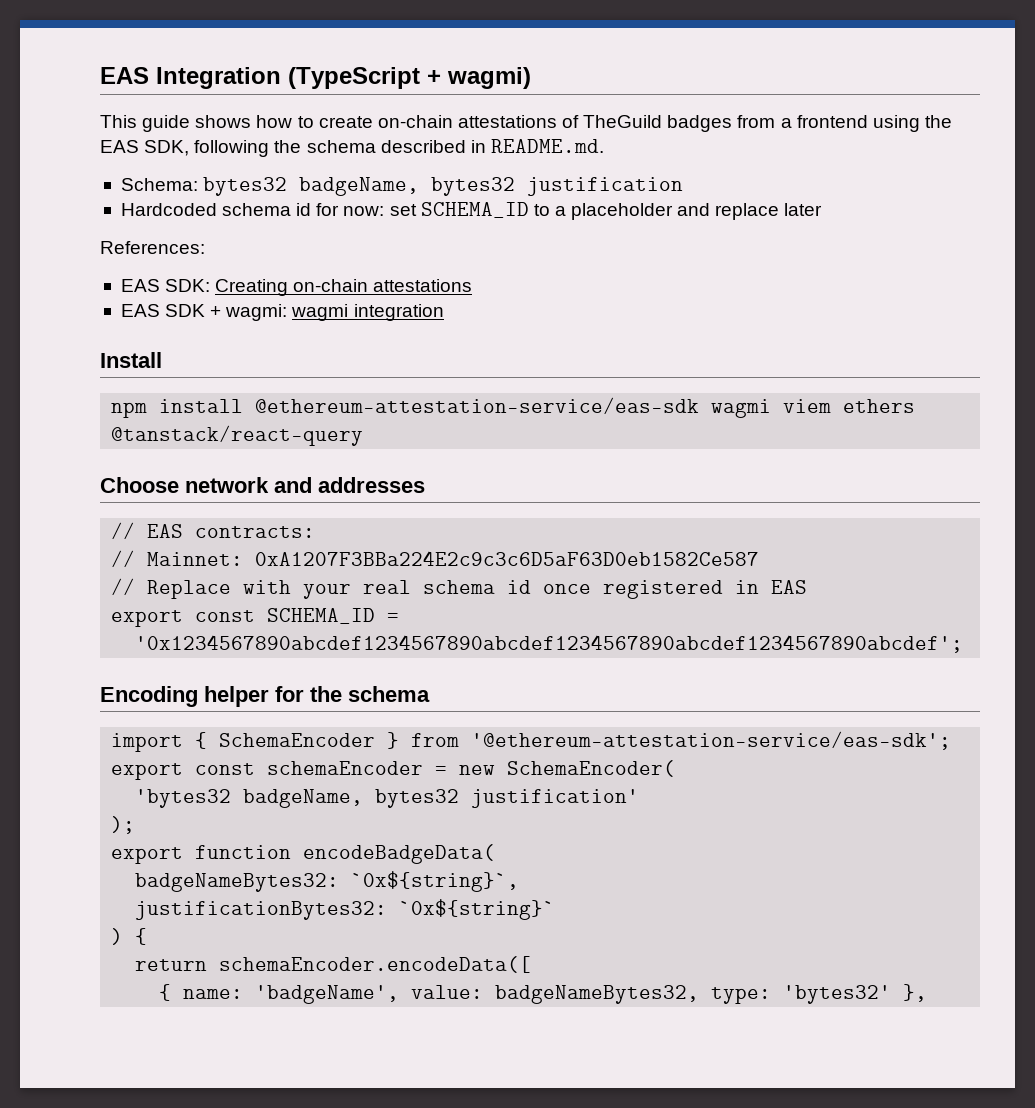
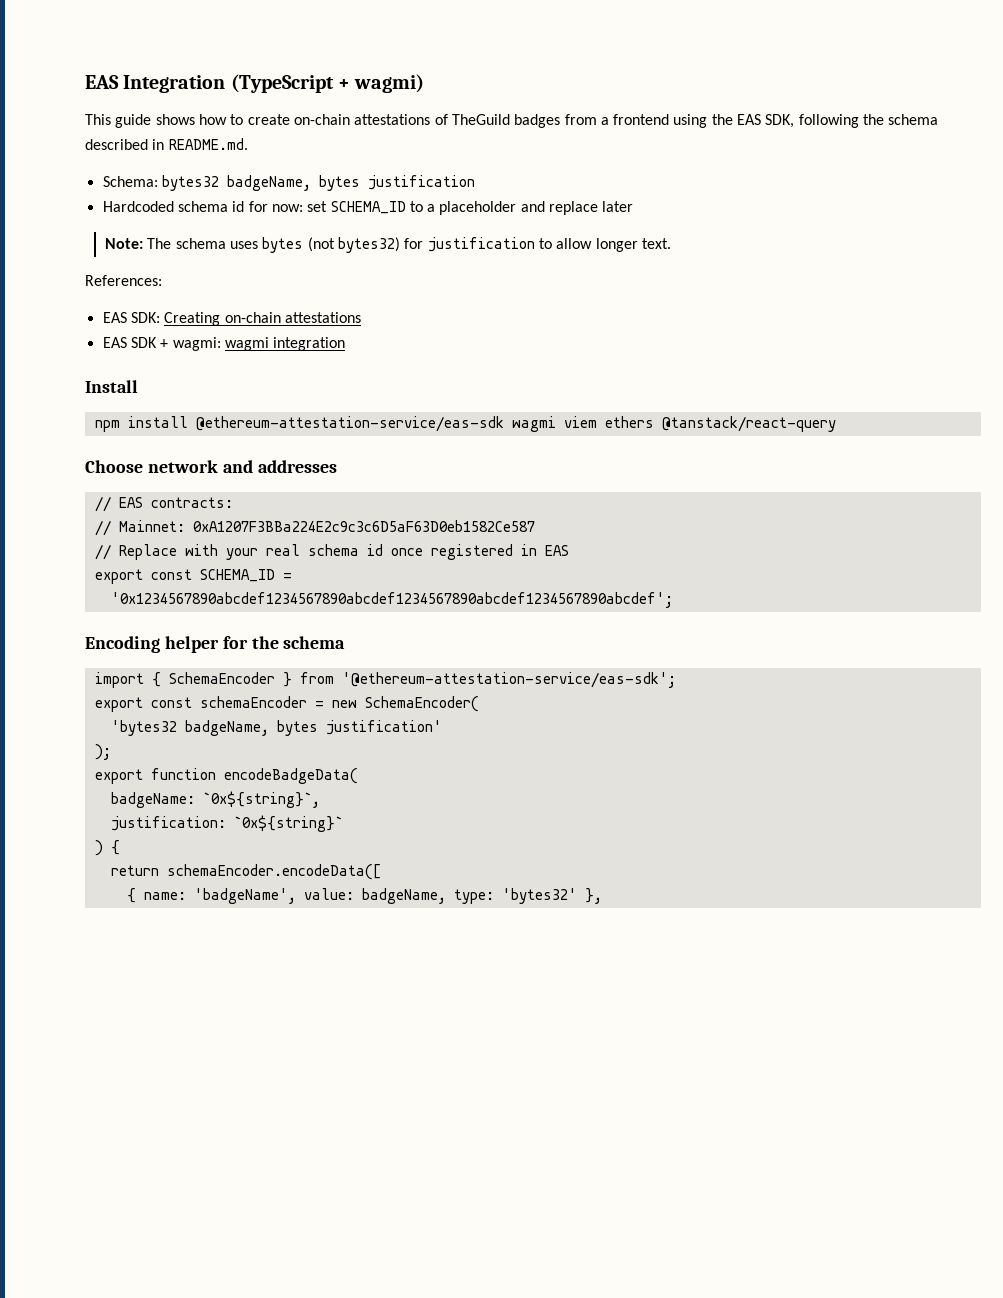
- Schema: bytes32 badgeName, bytes32 justification
+ Schema: bytes32 badgeName, bytes justification
+ Note: The schema uses bytes (not bytes32) for justification to allow longer text.
- 'bytes32 badgeName, bytes32 justification'
+ 'bytes32 badgeName, bytes justification'
- badgeNameBytes32: `0x${string}`,
+ badgeName: `0x${string}`,
- justificationBytes32: `0x${string}`
+ justification: `0x${string}`
- { name: 'badgeName', value: badgeNameBytes32, type: 'bytes32' },
+ { name: 'badgeName', value: badgeName, type: 'bytes32' },

